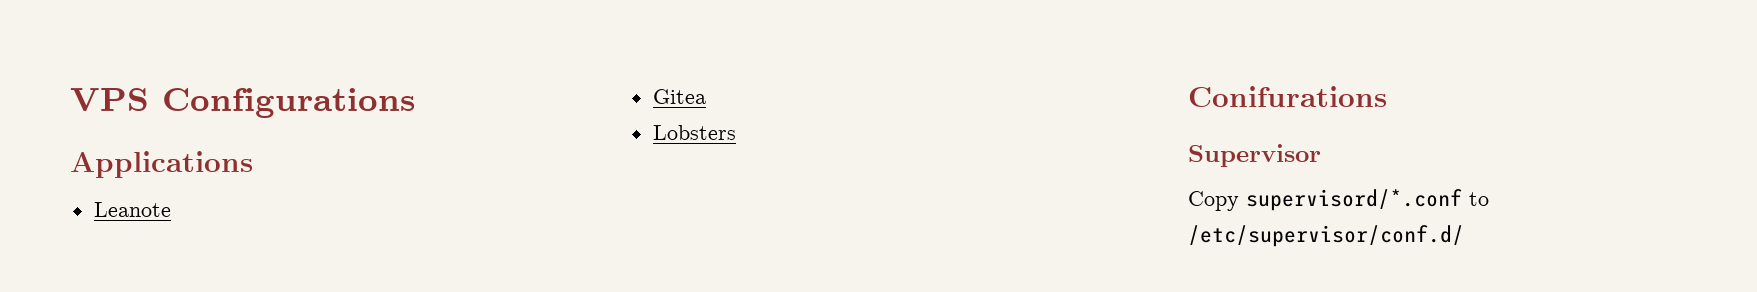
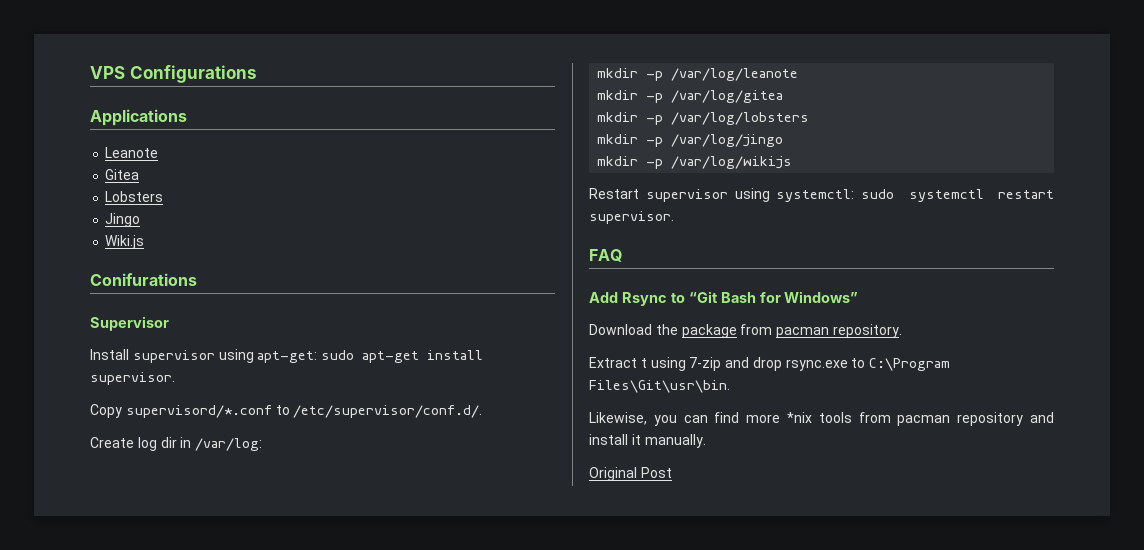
+ Jingo
+ Wiki.js
- Copy supervisord/*.conf to /etc/supervisor/conf.d/
+ Install supervisor using apt-get: sudo apt-get install supervisor.
+ Copy supervisord/*.conf to /etc/supervisor/conf.d/.
+ Create log dir in /var/log:
+ mkdir -p /var/log/leanote
+ mkdir -p /var/log/gitea
+ mkdir -p /var/log/lobsters
+ mkdir -p /var/log/jingo
+ mkdir -p /var/log/wikijs
+ Restart supervisor using systemctl: sudo systemctl restart supervisor.
+ FAQ
+ Add Rsync to “Git Bash for Windows”
+ Download the package from pacman repository.
+ Extract t using 7-zip and drop rsync.exe to C:\Program Files\Git\usr\bin.
+ Likewise, you can find more *nix tools from pacman repository and install it manually.
+ Original Post

